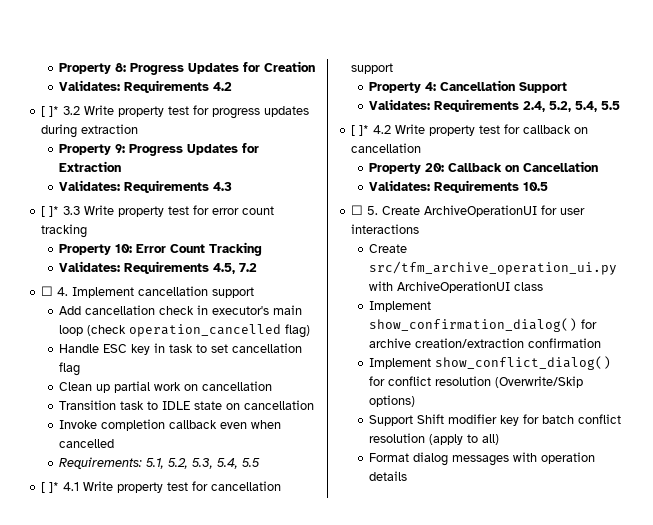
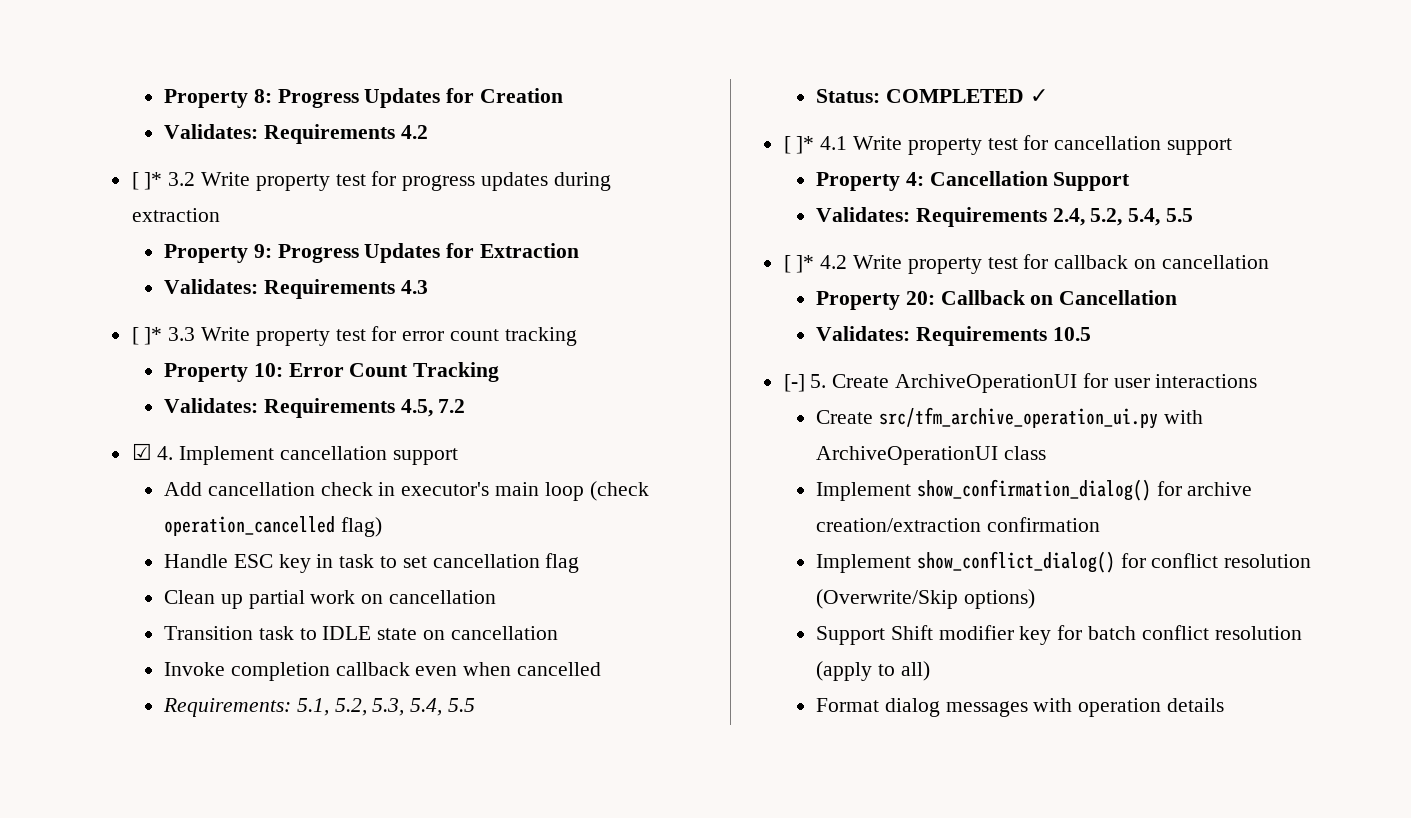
- ☐ 4. Implement cancellation support
+ ☑ 4. Implement cancellation support
+ Status: COMPLETED ✓
- ☐ 5. Create ArchiveOperationUI for user interactions
+ [-] 5. Create ArchiveOperationUI for user interactions

